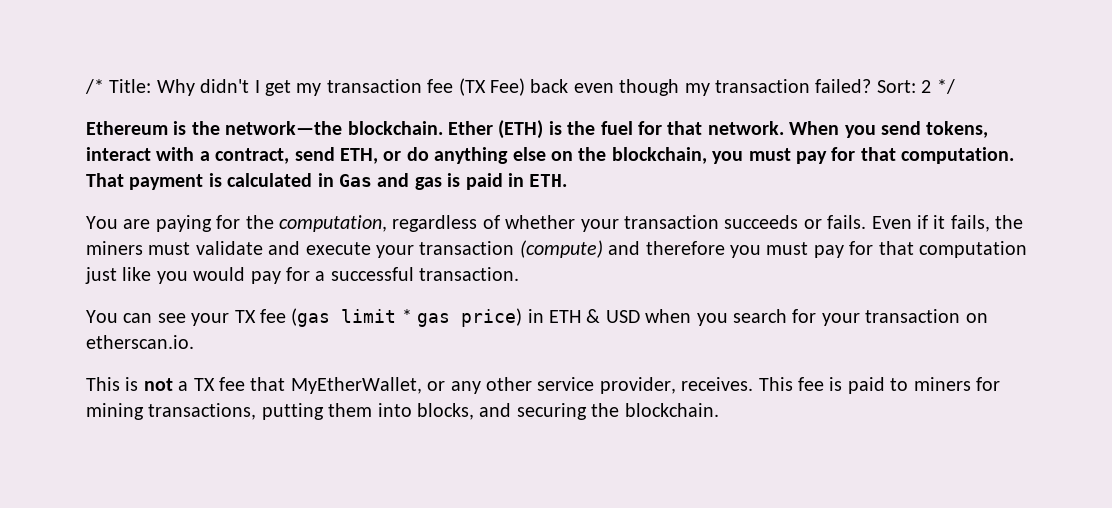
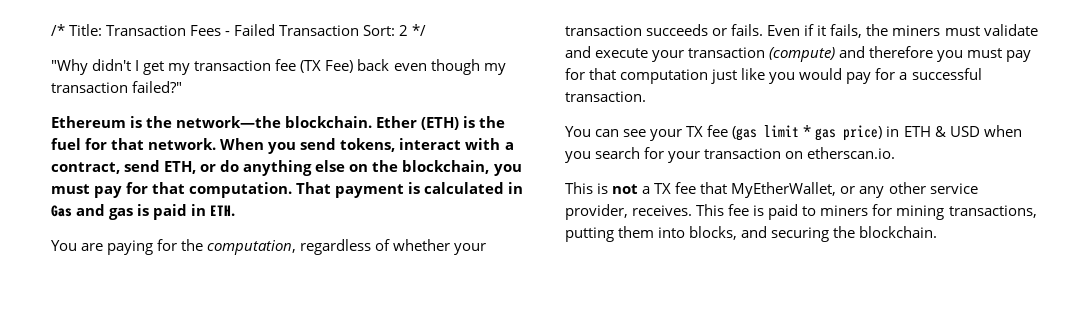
- /* Title: Why didn't I get my transaction fee (TX Fee) back even though my transaction failed? Sort: 2 */
+ /* Title: Transaction Fees - Failed Transaction Sort: 2 */
+ "Why didn't I get my transaction fee (TX Fee) back even though my transaction failed?"

